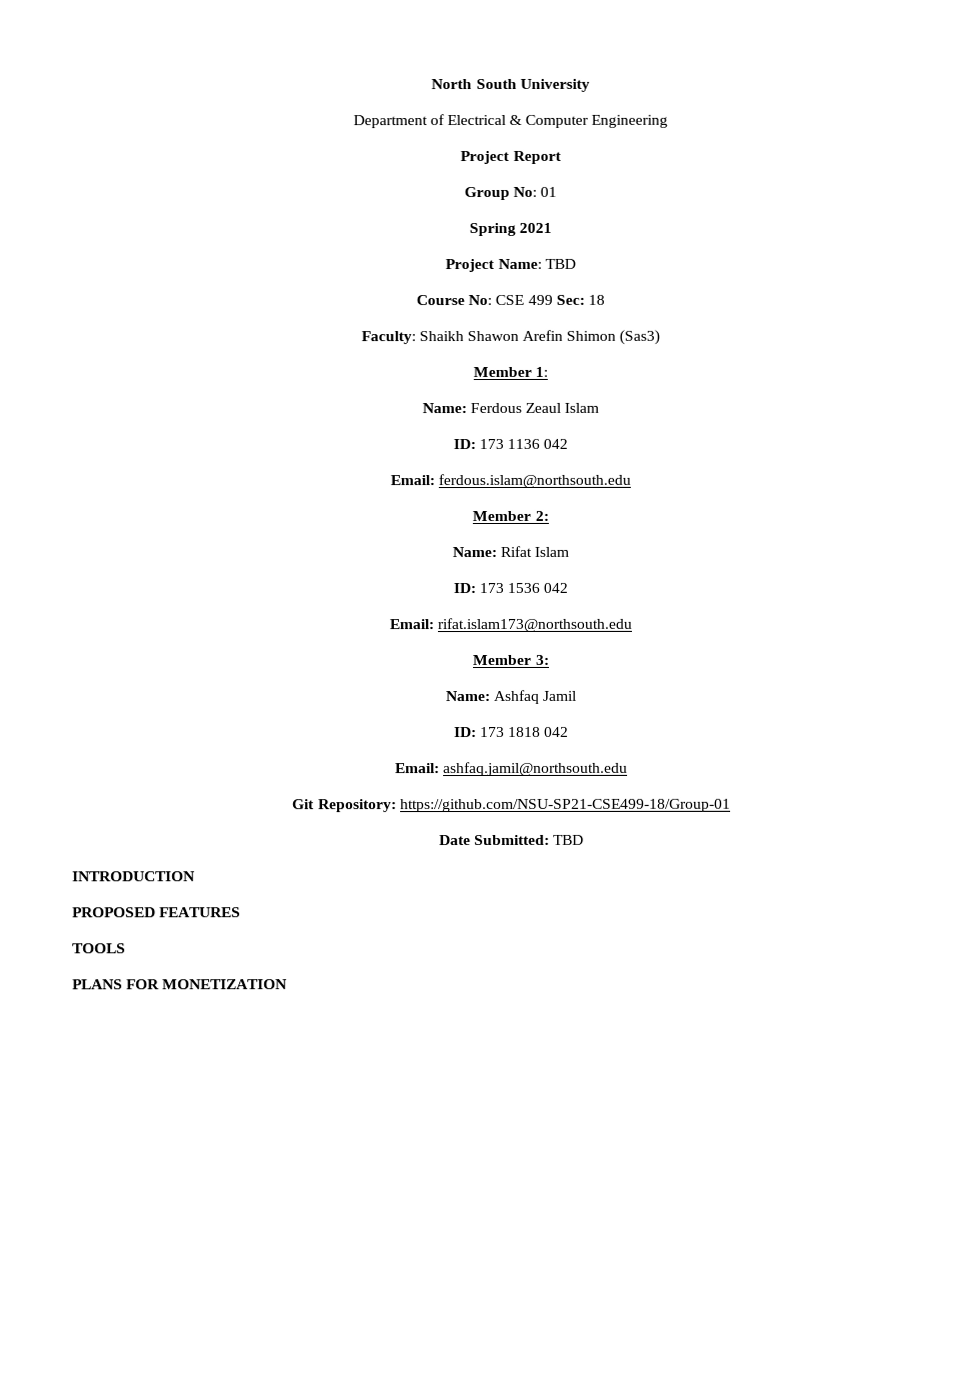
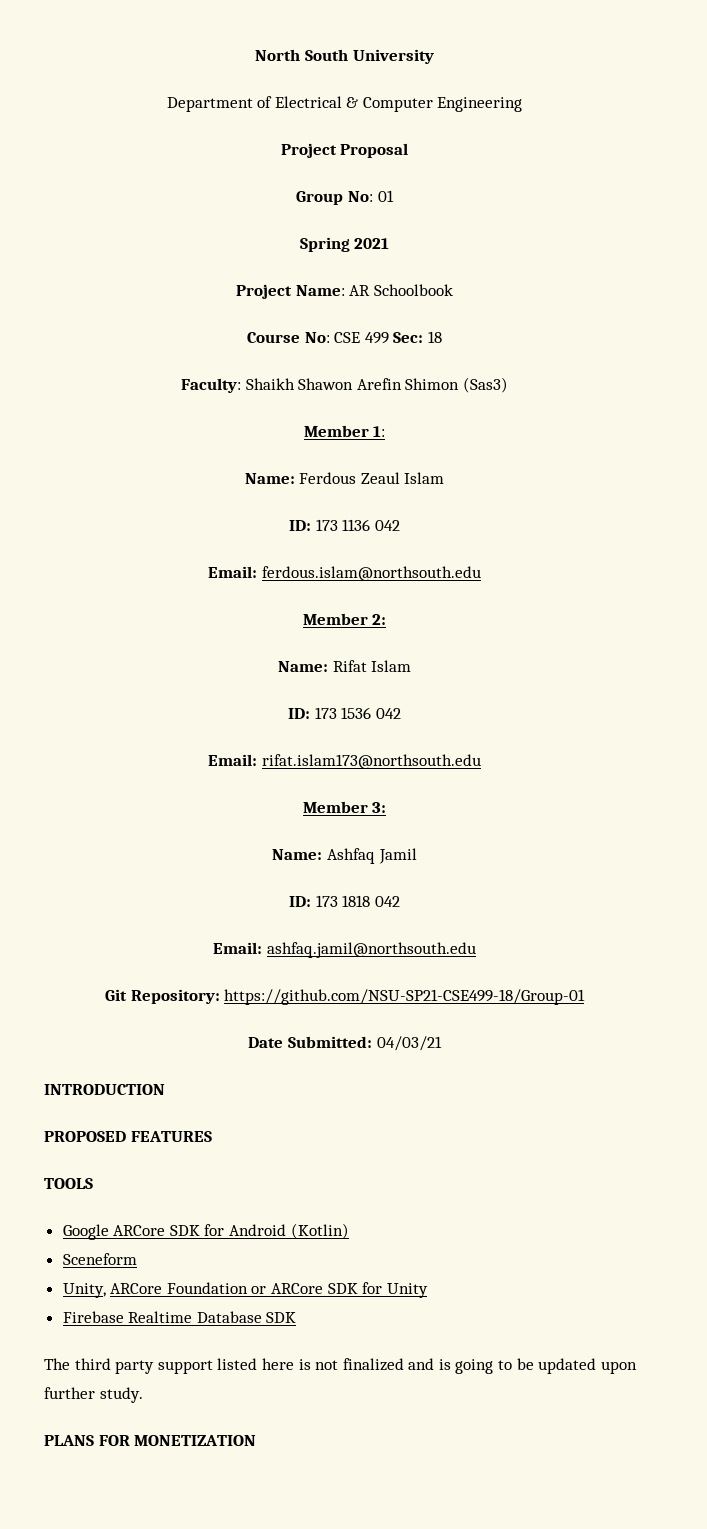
- Project Report
+ Project Proposal
- Project Name: TBD
+ Project Name: AR Schoolbook
- Date Submitted: TBD
+ Date Submitted: 04/03/21
+ Google ARCore SDK for Android (Kotlin)
+ Sceneform
+ Unity, ARCore Foundation or ARCore SDK for Unity
+ Firebase Realtime Database SDK
+ The third party support listed here is not finalized and is going to be updated upon further study.

